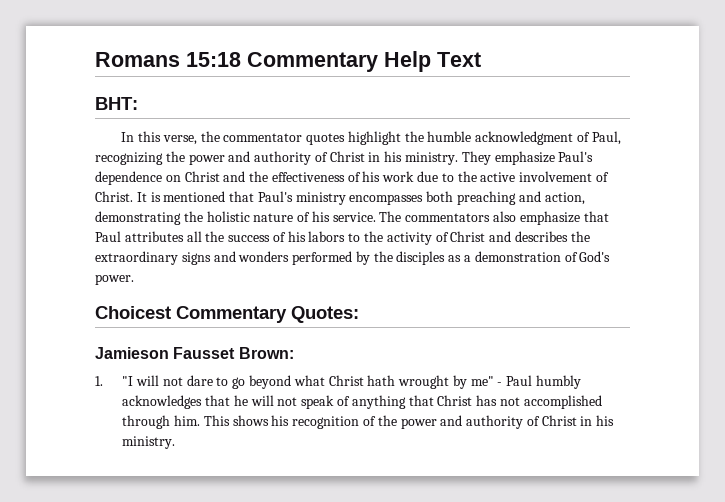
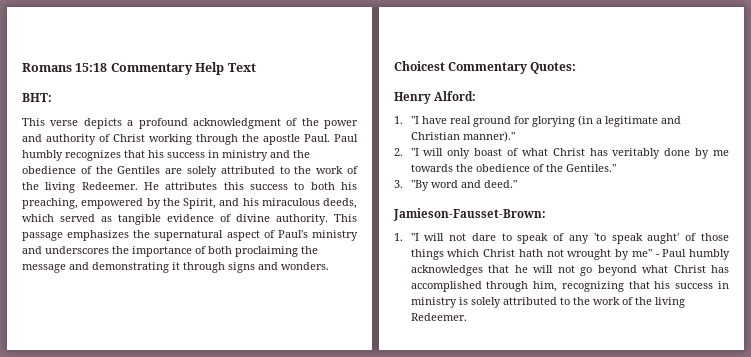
- In this verse, the commentator quotes highlight the humble acknowledgment of Paul, recognizing the power and authority of Christ in his ministry. They emphasize Paul's dependence on Christ and the effectiveness of his work due to the active involvement of Christ. It is mentioned that Paul's ministry encompasses both preaching and action, demonstrating the holistic nature of his service. The commentators also emphasize that Paul attributes all the success of his labors to the activity of Christ and describes the extraordinary signs and wonders performed by the disciples as a demonstration of God's power.
+ This verse depicts a profound acknowledgment of the power and authority of Christ working through the apostle Paul. Paul humbly recognizes that his success in ministry and the obedience of the Gentiles are solely attributed to the work of the living Redeemer. He attributes this success to both his preaching, empowered by the Spirit, and his miraculous deeds, which served as tangible evidence of divine authority. This passage emphasizes the supernatural aspect of Paul's ministry and underscores the importance of both proclaiming the message and demonstrating it through signs and wonders.
  Choicest Commentary Quotes:
- Jamieson Fausset Brown:
+ Henry Alford:
+ 1. "I have real ground for glorying (in a legitimate and Christian manner)."
+ 2. "I will only boast of what Christ has veritably done by me towards the obedience of the Gentiles."
+ 3. "By word and deed."
+ Jamieson-Fausset-Brown:
- 1. "I will not dare to go beyond what Christ hath wrought by me" - Paul humbly acknowledges that he will not speak of anything that Christ has not accomplished through him. This shows his recognition of the power and authority of Christ in his ministry.
+ 1. "I will not dare to speak of any 'to speak aught' of those things which Christ hath not wrought by me" - Paul humbly acknowledges that he will not go beyond what Christ has accomplished through him, recognizing that his success in ministry is solely attributed to the work of the living Redeemer.

